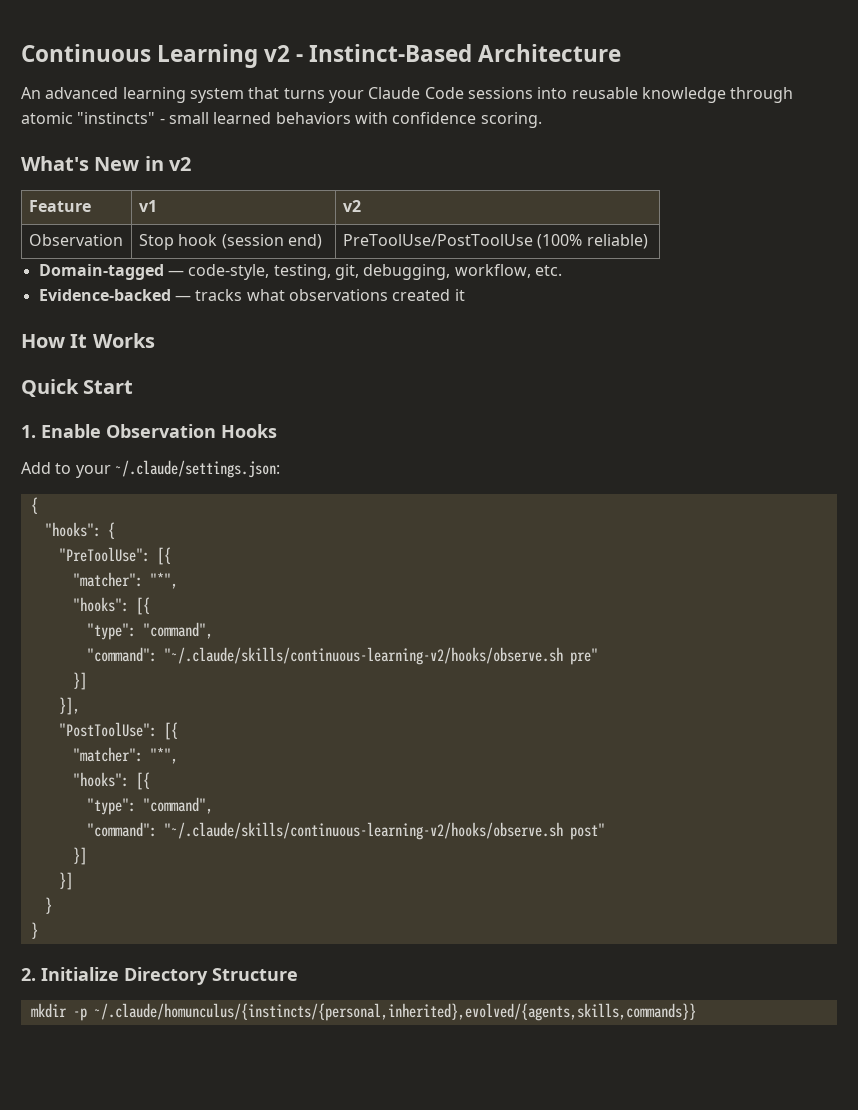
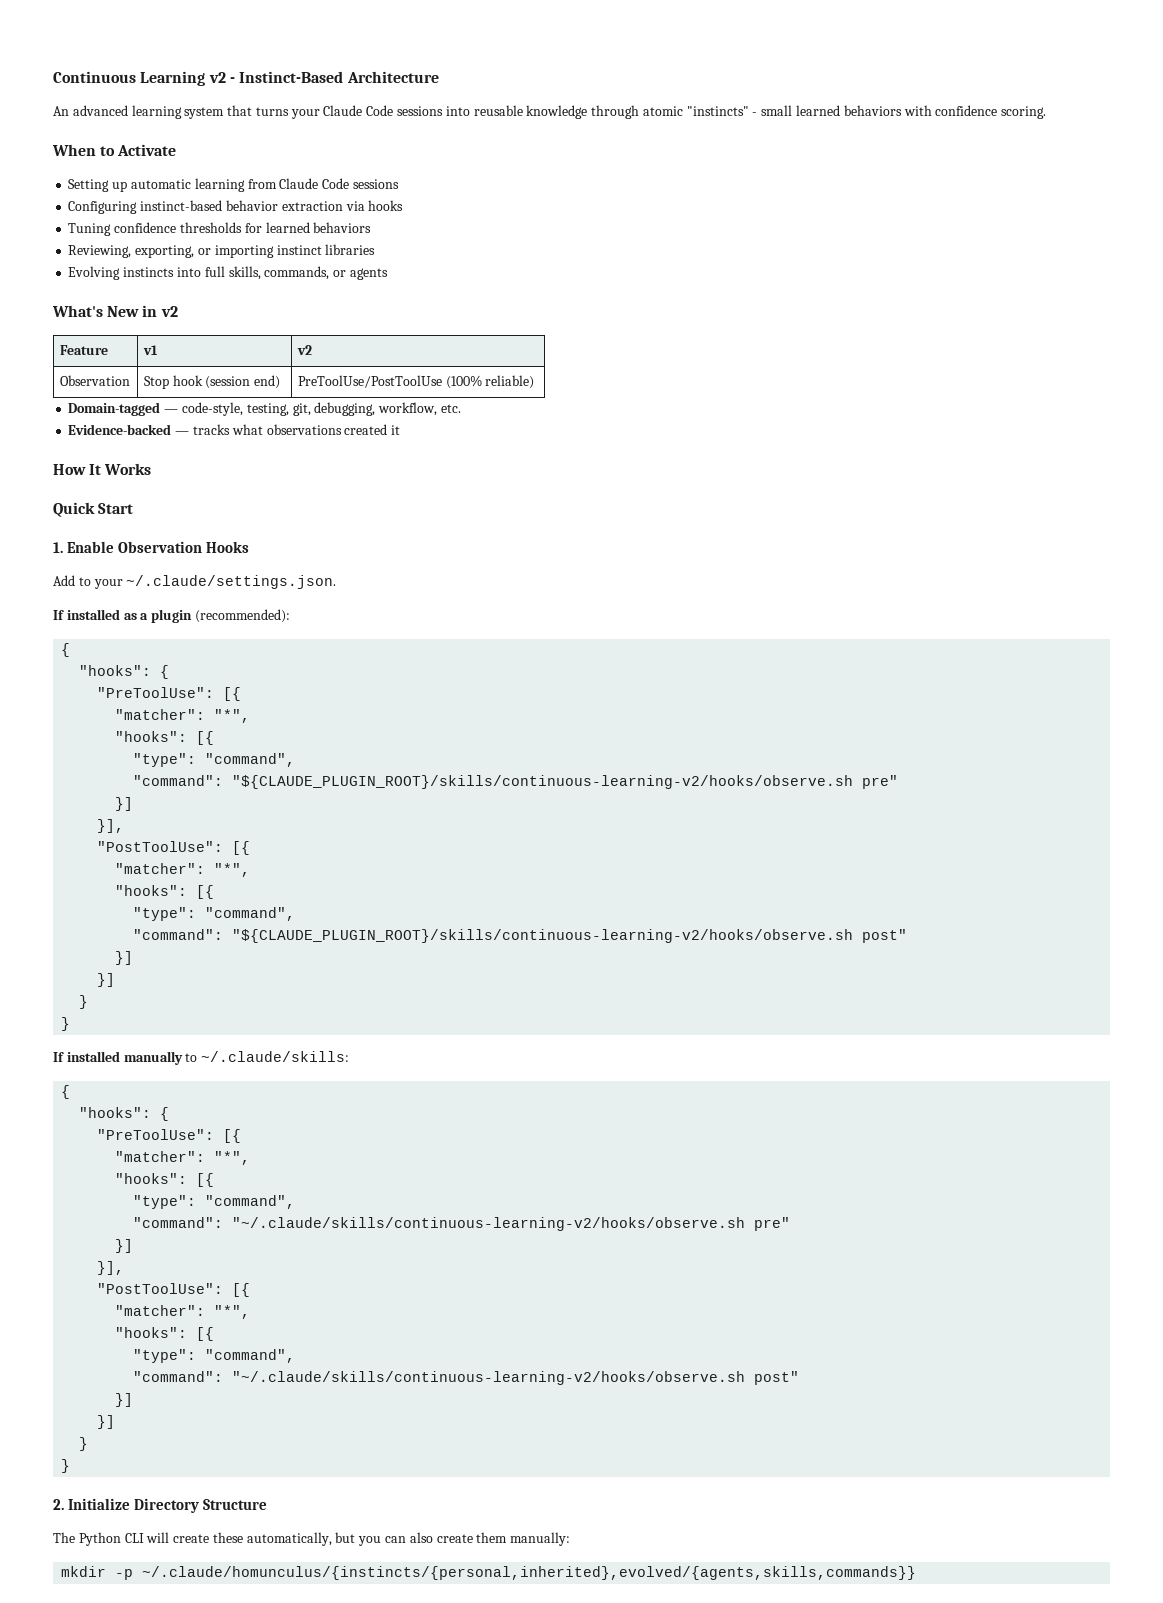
+ When to Activate
+ Setting up automatic learning from Claude Code sessions
+ Configuring instinct-based behavior extraction via hooks
+ Tuning confidence thresholds for learned behaviors
+ Reviewing, exporting, or importing instinct libraries
+ Evolving instincts into full skills, commands, or agents
- Add to your ~/.claude/settings.json:
+ Add to your ~/.claude/settings.json.
+ If installed as a plugin (recommended):
+ {
+ "hooks": {
+ "PreToolUse": [{
+ "matcher": "*",
+ "hooks": [{
+ "type": "command",
+ "command": "${CLAUDE_PLUGIN_ROOT}/skills/continuous-learning-v2/hooks/observe.sh pre"
+ }]
+ }],
+ "PostToolUse": [{
+ "matcher": "*",
+ "hooks": [{
+ "type": "command",
+ "command": "${CLAUDE_PLUGIN_ROOT}/skills/continuous-learning-v2/hooks/observe.sh post"
+ }]
+ }]
+ }
+ }
+ If installed manually to ~/.claude/skills:
+ The Python CLI will create these automatically, but you can also create them manually:

